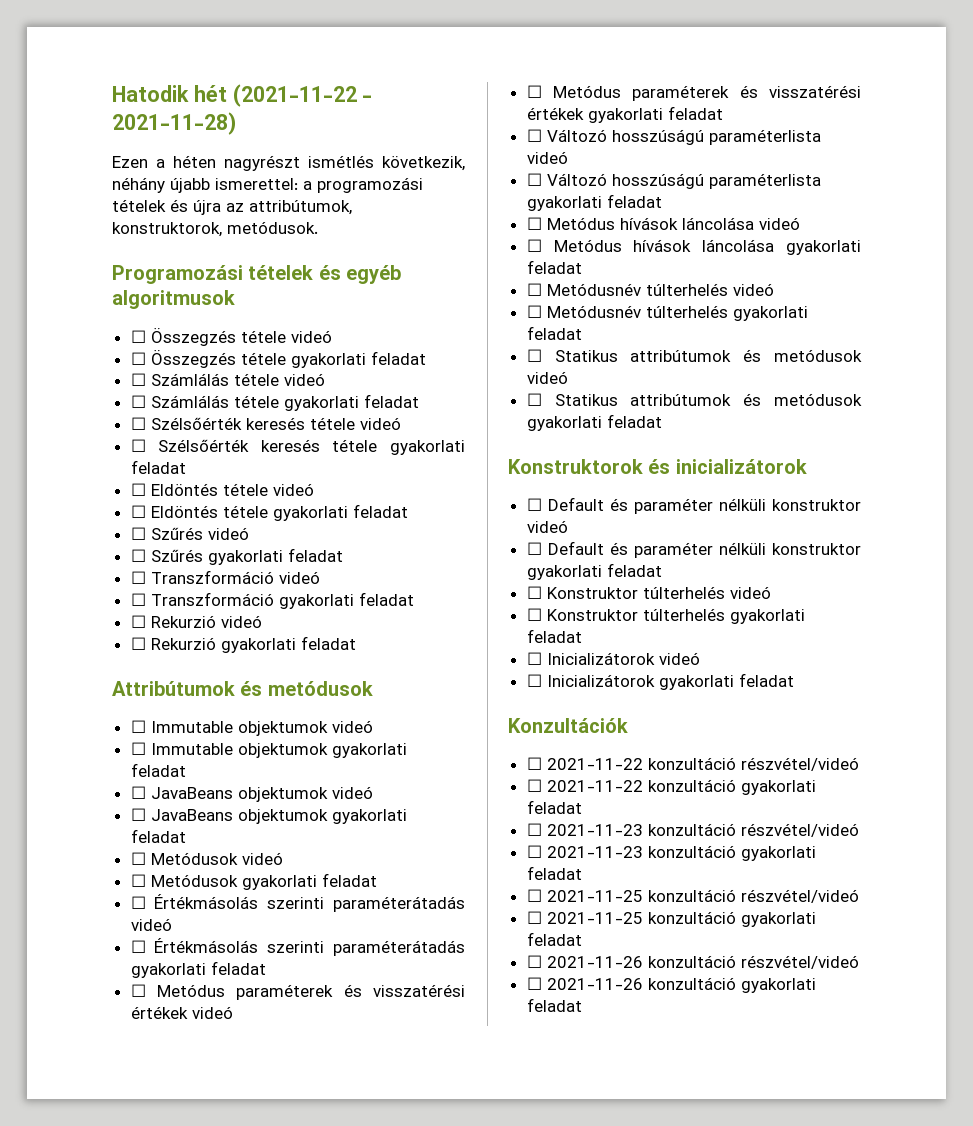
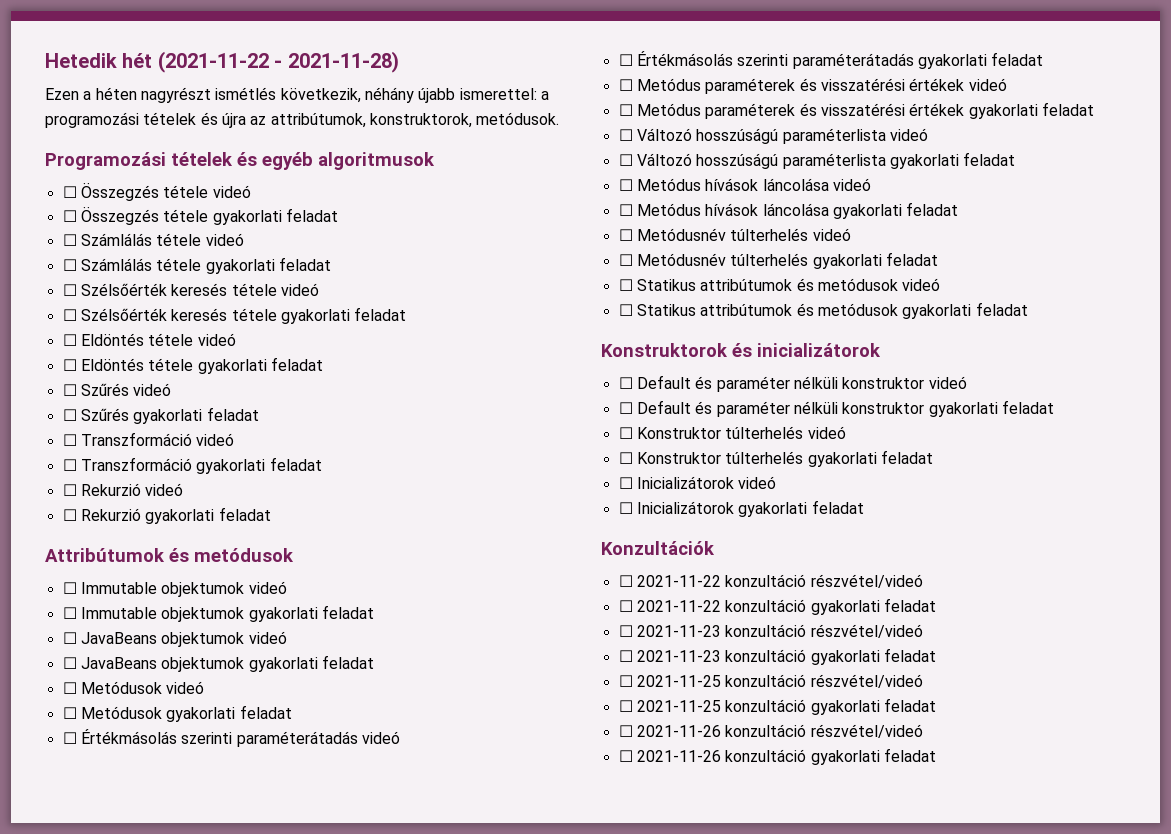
- Hatodik hét (2021-11-22 - 2021-11-28)
+ Hetedik hét (2021-11-22 - 2021-11-28)

